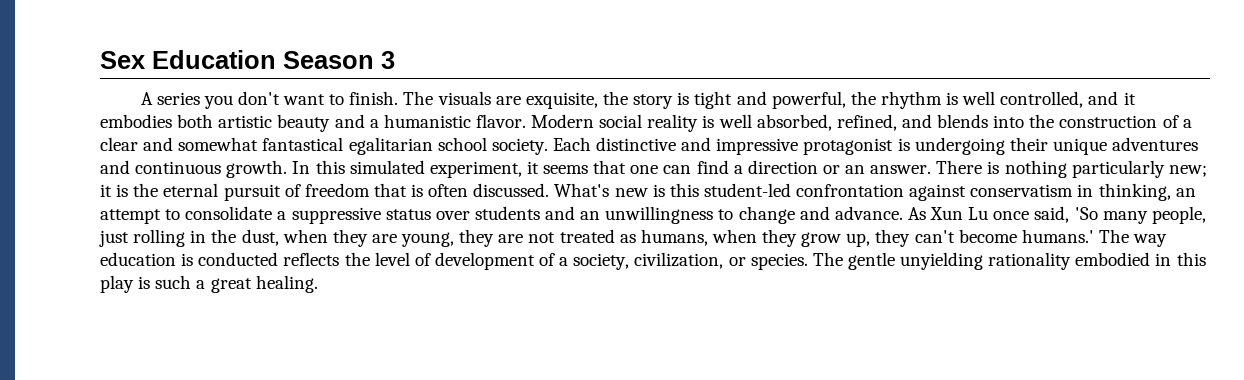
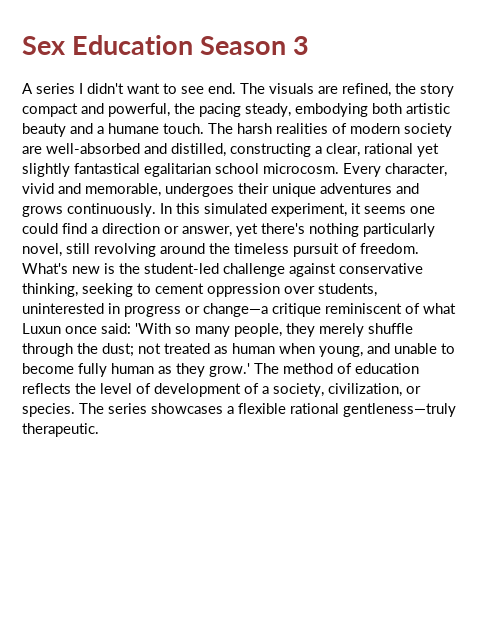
- A series you don't want to finish.
+ A series I didn't want to see end.
- The visuals are exquisite, the story is tight and powerful, the rhythm is well controlled, and it embodies both artistic beauty and a humanistic flavor. Modern social reality is well absorbed, refined, and blends into the construction of a clear and somewhat fantastical egalitarian school society. Each distinctive and impressive protagonist is undergoing their unique adventures and continuous growth.
+ The visuals are refined, the story compact and powerful, the pacing steady, embodying both artistic beauty and a humane touch. The harsh realities of modern society are well-absorbed and distilled, constructing a clear, rational yet slightly fantastical egalitarian school microcosm. Every character, vivid and memorable, undergoes their unique adventures and grows continuously.
- In this simulated experiment, it seems that one can find a direction or an answer. There is nothing particularly new; it is the eternal pursuit of freedom that is often discussed. What's new is this student-led confrontation against conservatism in thinking, an attempt to consolidate a suppressive status over students and an unwillingness to change and advance. As Xun Lu once said, 'So many people, just rolling in the dust, when they are young, they are not treated as humans, when they grow up, they can't become humans.' The way education is conducted reflects the level of development of a society, civilization, or species.
+ In this simulated experiment, it seems one could find a direction or answer, yet there's nothing particularly novel, still revolving around the timeless pursuit of freedom. What's new is the student-led challenge against conservative thinking, seeking to cement oppression over students, uninterested in progress or change—a critique reminiscent of what Luxun once said: 'With so many people, they merely shuffle through the dust; not treated as human when young, and unable to become fully human as they grow.' The method of education reflects the level of development of a society, civilization, or species.
- The gentle unyielding rationality embodied in this play is such a great healing.
+ The series showcases a flexible rational gentleness—truly therapeutic.

